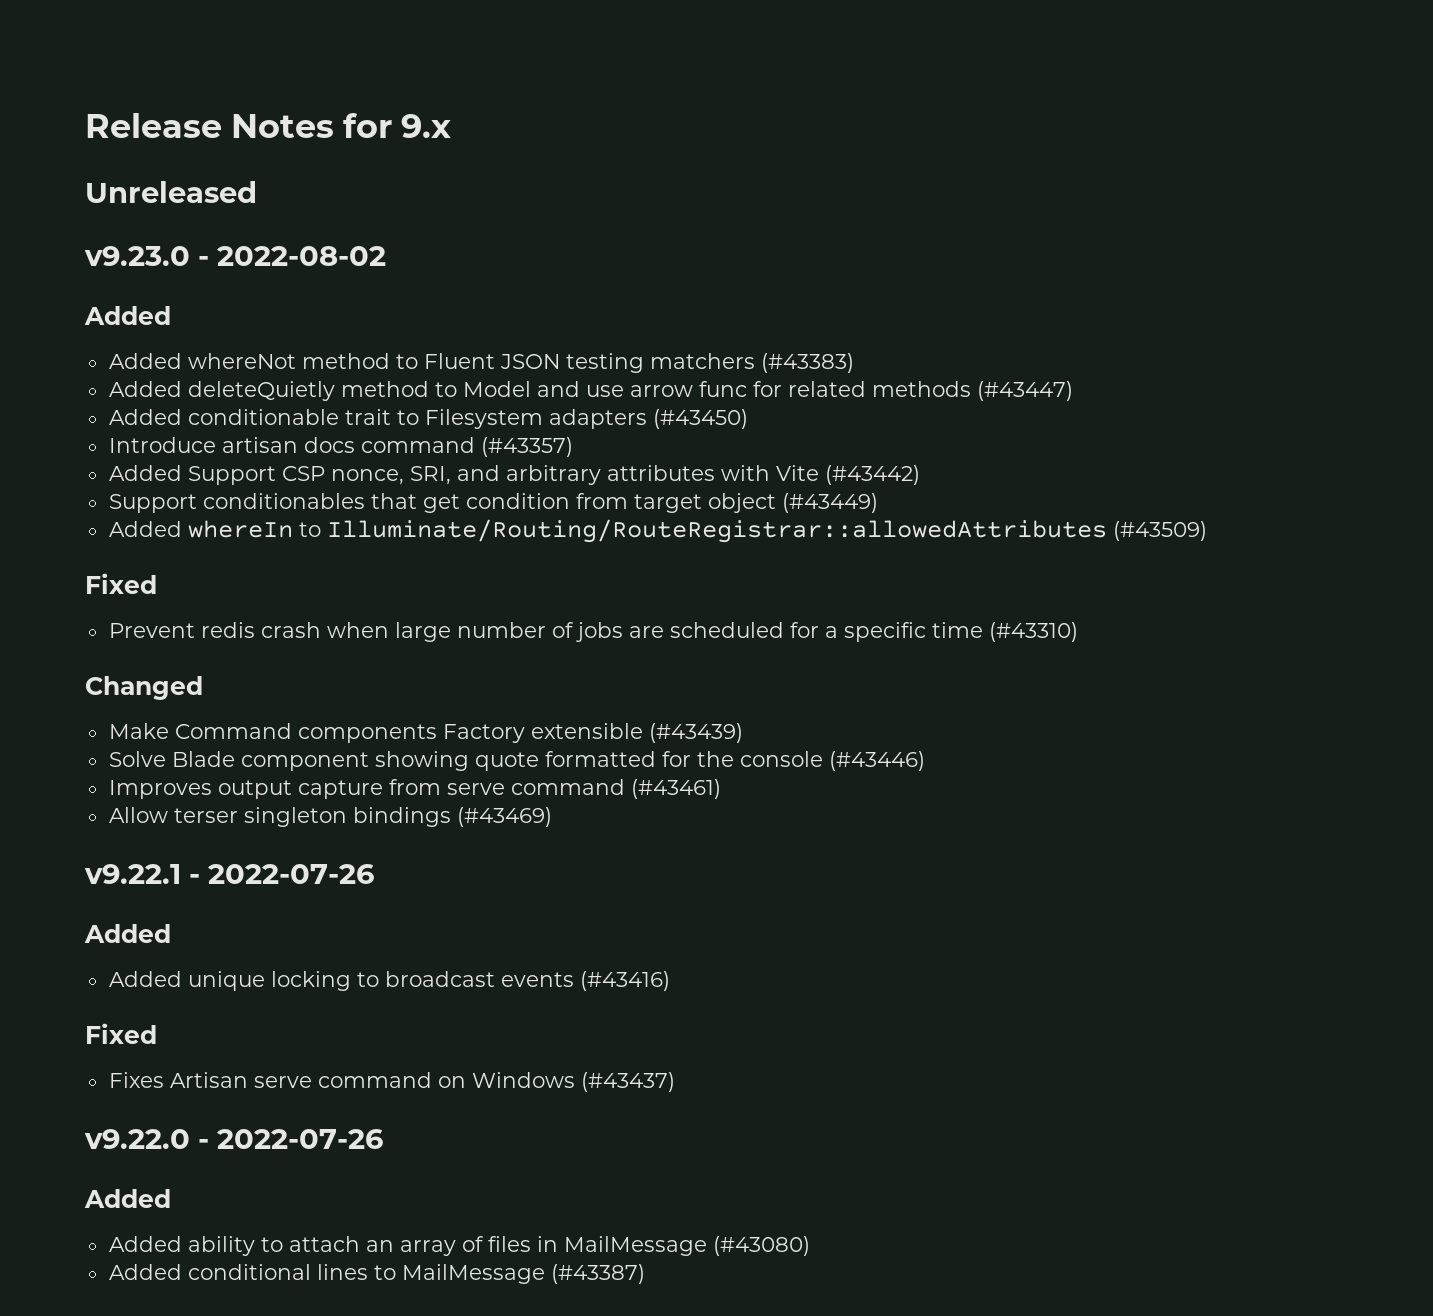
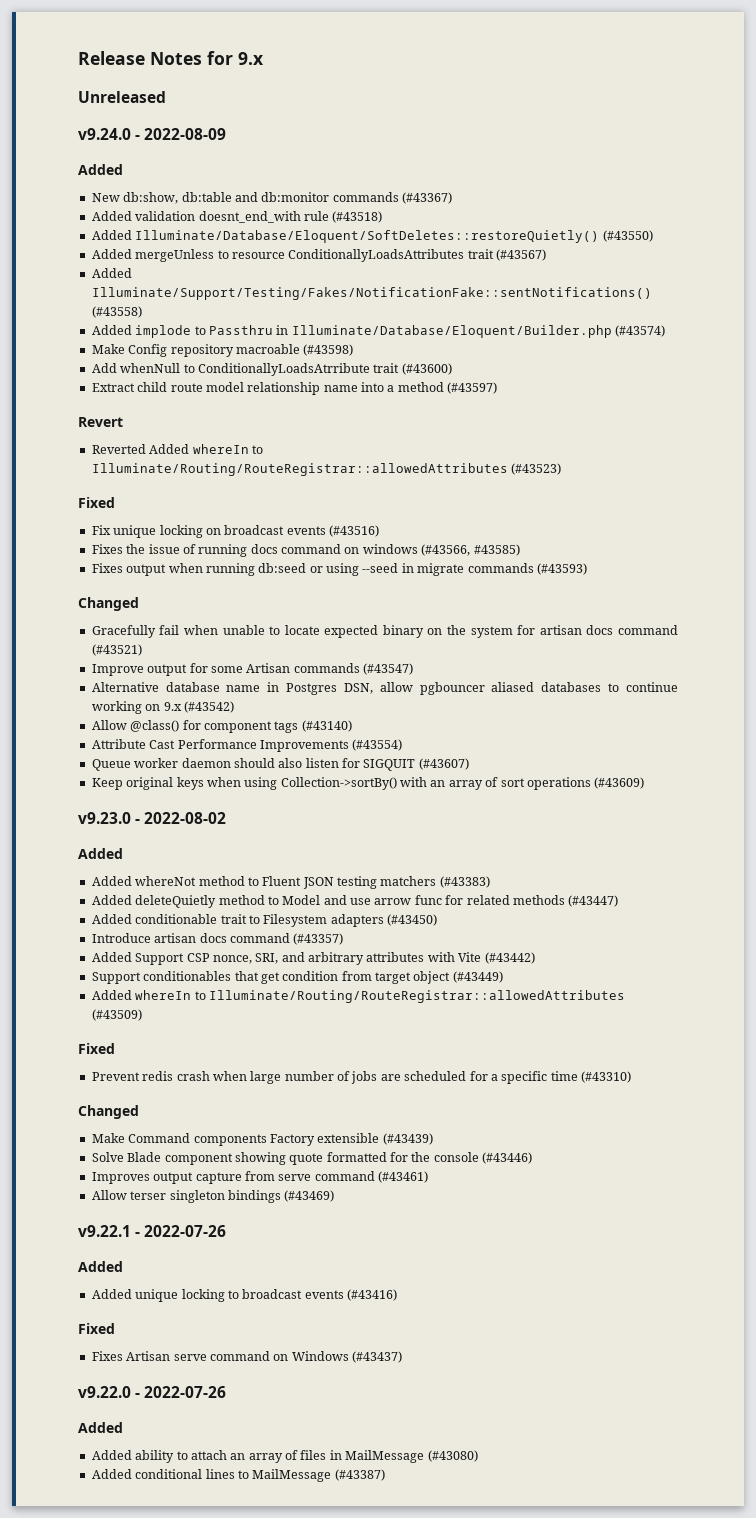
+ v9.24.0 - 2022-08-09
+ Added
+ New db:show, db:table and db:monitor commands (#43367)
+ Added validation doesnt_end_with rule (#43518)
+ Added Illuminate/Database/Eloquent/SoftDeletes::restoreQuietly() (#43550)
+ Added mergeUnless to resource ConditionallyLoadsAttributes trait (#43567)
+ Added Illuminate/Support/Testing/Fakes/NotificationFake::sentNotifications() (#43558)
+ Added implode to Passthru in Illuminate/Database/Eloquent/Builder.php (#43574)
+ Make Config repository macroable (#43598)
+ Add whenNull to ConditionallyLoadsAtrribute trait (#43600)
+ Extract child route model relationship name into a method (#43597)
+ Revert
+ Reverted Added whereIn to Illuminate/Routing/RouteRegistrar::allowedAttributes (#43523)
+ Fixed
+ Fix unique locking on broadcast events (#43516)
+ Fixes the issue of running docs command on windows (#43566, #43585)
+ Fixes output when running db:seed or using --seed in migrate commands (#43593)
+ Changed
+ Gracefully fail when unable to locate expected binary on the system for artisan docs command (#43521)
+ Improve output for some Artisan commands (#43547)
+ Alternative database name in Postgres DSN, allow pgbouncer aliased databases to continue working on 9.x (#43542)
+ Allow @class() for component tags (#43140)
+ Attribute Cast Performance Improvements (#43554)
+ Queue worker daemon should also listen for SIGQUIT (#43607)
+ Keep original keys when using Collection->sortBy() with an array of sort operations (#43609)

